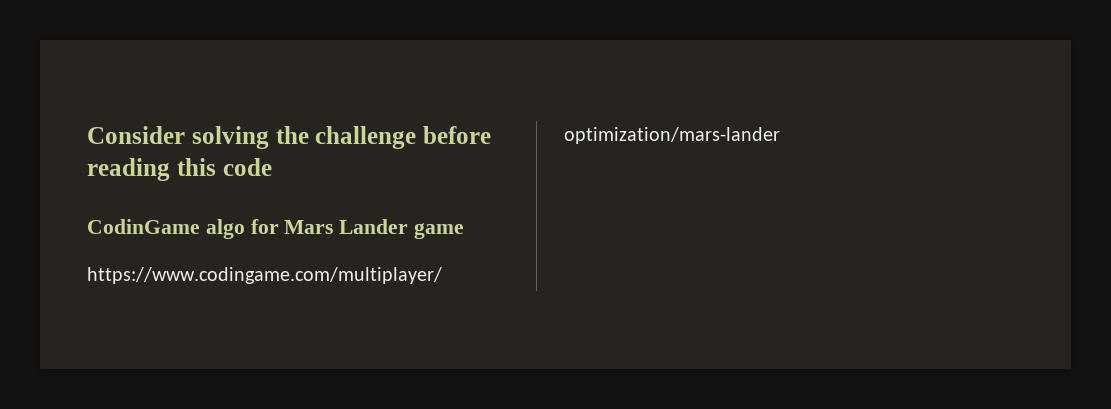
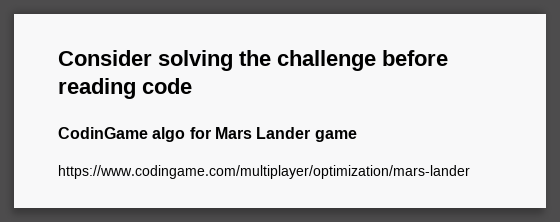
- Consider solving the challenge before reading this code
+ Consider solving the challenge before reading code

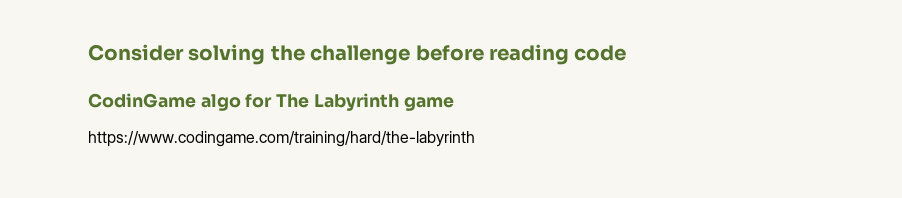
- CodinGame algo for Mars Lander game
+ CodinGame algo for The Labyrinth game
- https://www.codingame.com/multiplayer/optimization/mars-lander
+ https://www.codingame.com/training/hard/the-labyrinth

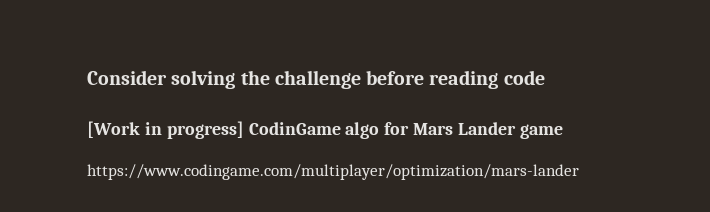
- CodinGame algo for The Labyrinth game
+ [Work in progress] CodinGame algo for Mars Lander game
- https://www.codingame.com/training/hard/the-labyrinth
+ https://www.codingame.com/multiplayer/optimization/mars-lander

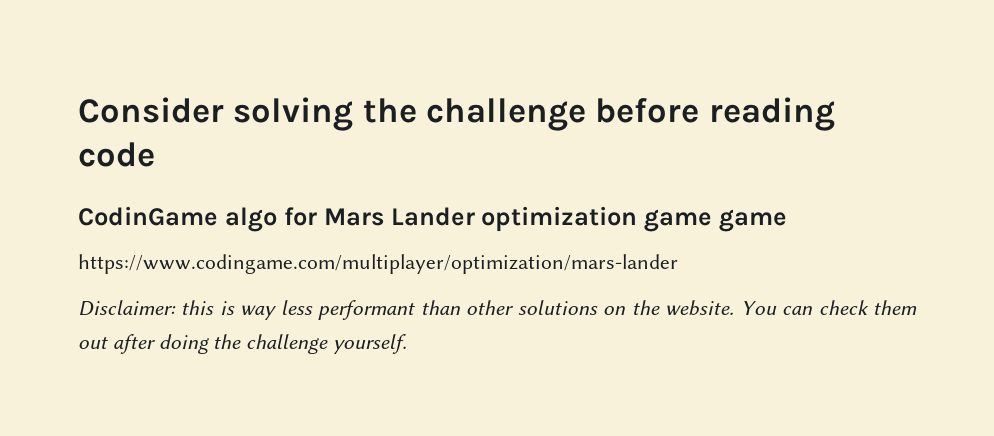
- [Work in progress] CodinGame algo for Mars Lander game
+ CodinGame algo for Mars Lander optimization game game
+ Disclaimer: this is way less performant than other solutions on the website. You can check them out after doing the challenge yourself.

